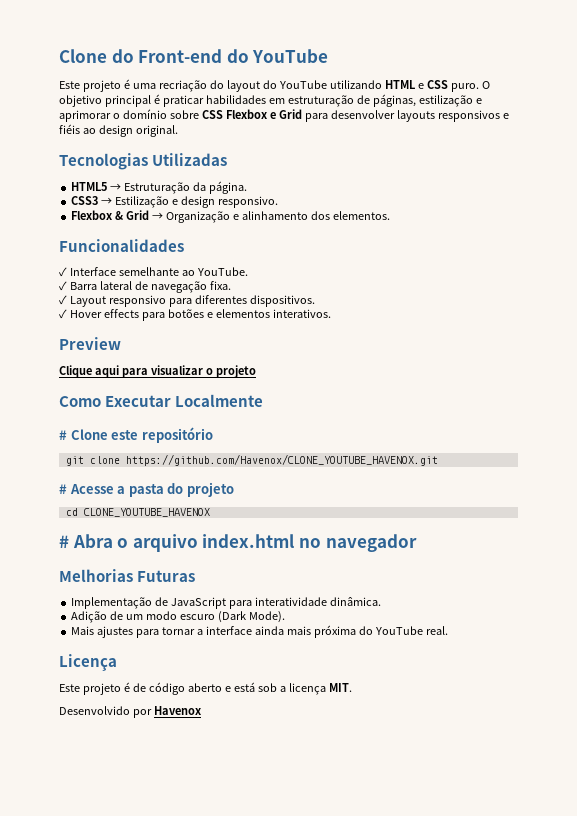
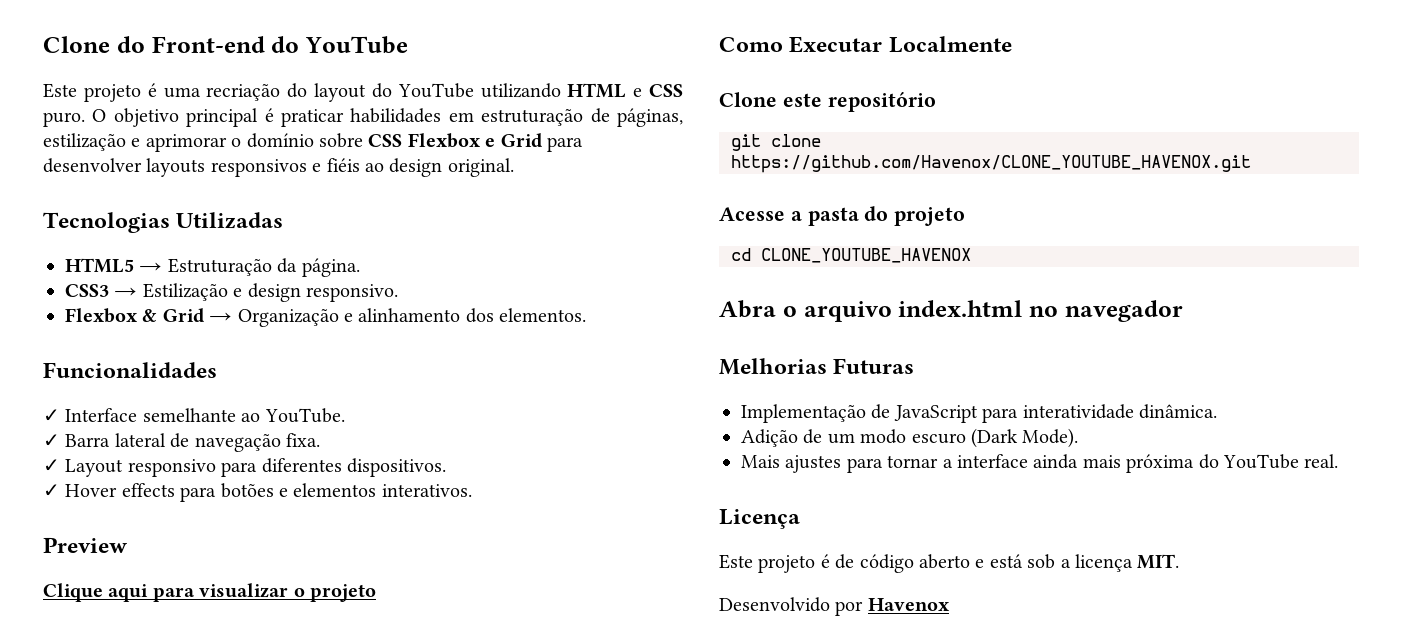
- # Clone este repositório
+ Clone este repositório
- # Acesse a pasta do projeto
+ Acesse a pasta do projeto
- # Abra o arquivo index.html no navegador
+ Abra o arquivo index.html no navegador

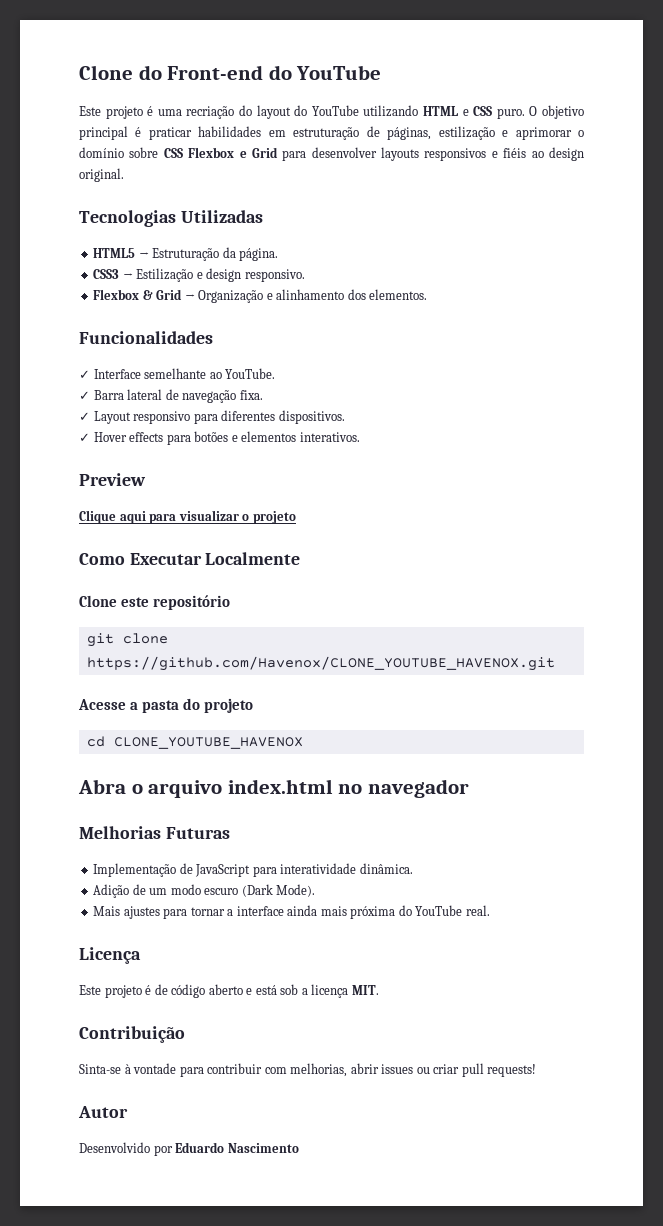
+ Contribuição
+ Sinta-se à vontade para contribuir com melhorias, abrir issues ou criar pull requests!
+ Autor
- Desenvolvido por Havenox
+ Desenvolvido por Eduardo Nascimento

